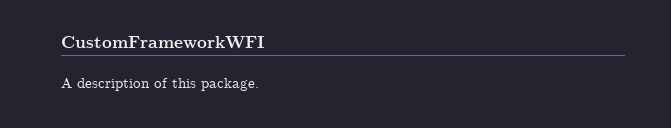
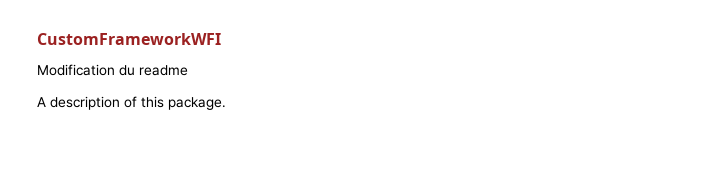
+ Modification du readme

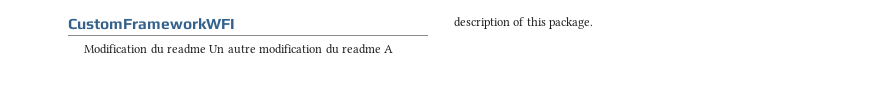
- Modification du readme
- A description of this package.
+ Modification du readme Un autre modification du readme A description of this package.

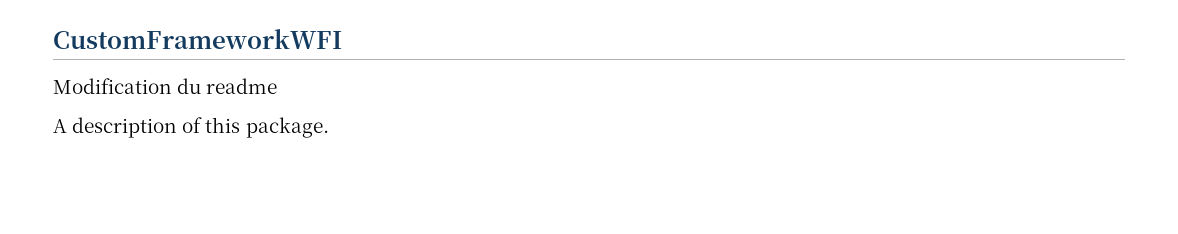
- Modification du readme Un autre modification du readme A description of this package.
+ Modification du readme
+ A description of this package.

